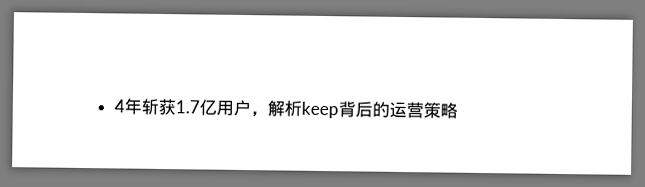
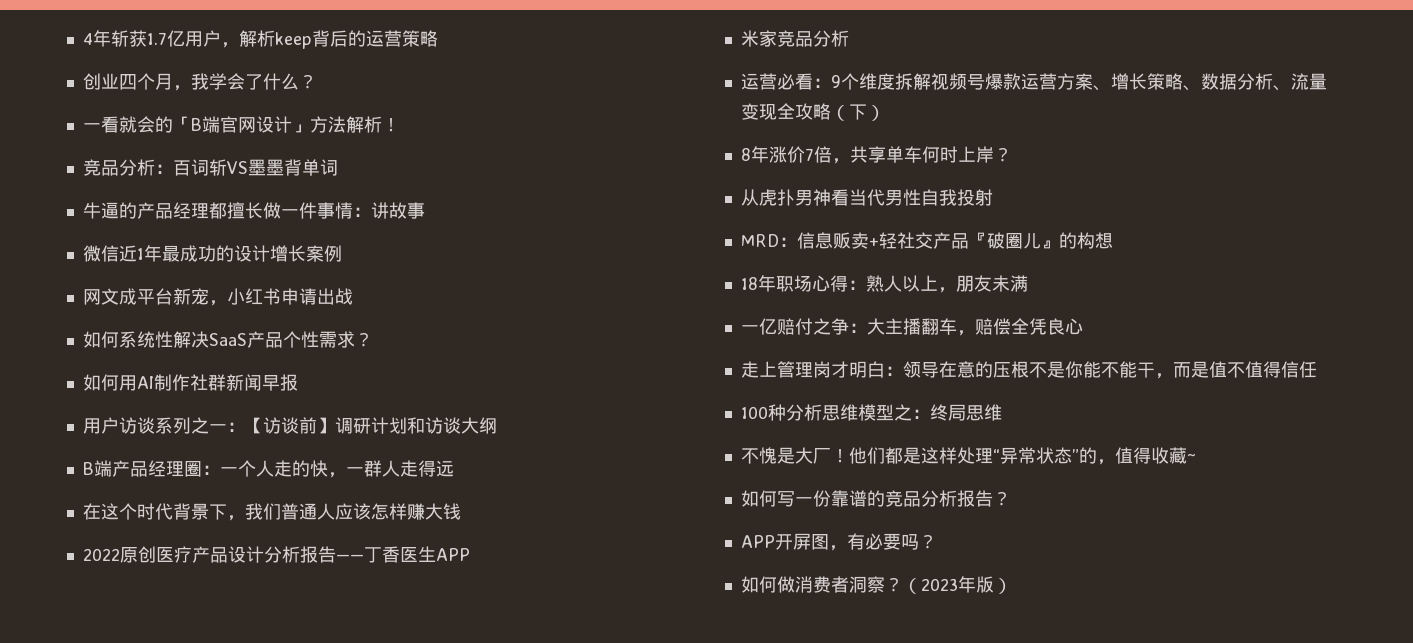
+ 创业四个月，我学会了什么？
+ 一看就会的「B端官网设计」方法解析！
+ 竞品分析：百词斩VS墨墨背单词
+ 牛逼的产品经理都擅长做一件事情：讲故事
+ 微信近1年最成功的设计增长案例
+ 网文成平台新宠，小红书申请出战
+ 如何系统性解决SaaS产品个性需求？
+ 如何用AI制作社群新闻早报
+ 用户访谈系列之一：【访谈前】调研计划和访谈大纲
+ B端产品经理圈：一个人走的快，一群人走得远
+ 在这个时代背景下，我们普通人应该怎样赚大钱
+ 2022原创医疗产品设计分析报告——丁香医生APP
+ 米家竞品分析
+ 运营必看：9个维度拆解视频号爆款运营方案、增长策略、数据分析、流量变现全攻略（下）
+ 8年涨价7倍，共享单车何时上岸？
+ 从虎扑男神看当代男性自我投射
+ MRD：信息贩卖+轻社交产品『破圈儿』的构想
+ 18年职场心得：熟人以上，朋友未满
+ 一亿赔付之争：大主播翻车，赔偿全凭良心
+ 走上管理岗才明白：领导在意的压根不是你能不能干，而是值不值得信任
+ 100种分析思维模型之：终局思维
+ 不愧是大厂！他们都是这样处理“异常状态”的，值得收藏~
+ 如何写一份靠谱的竞品分析报告？
+ APP开屏图，有必要吗？
+ 如何做消费者洞察？（2023年版）

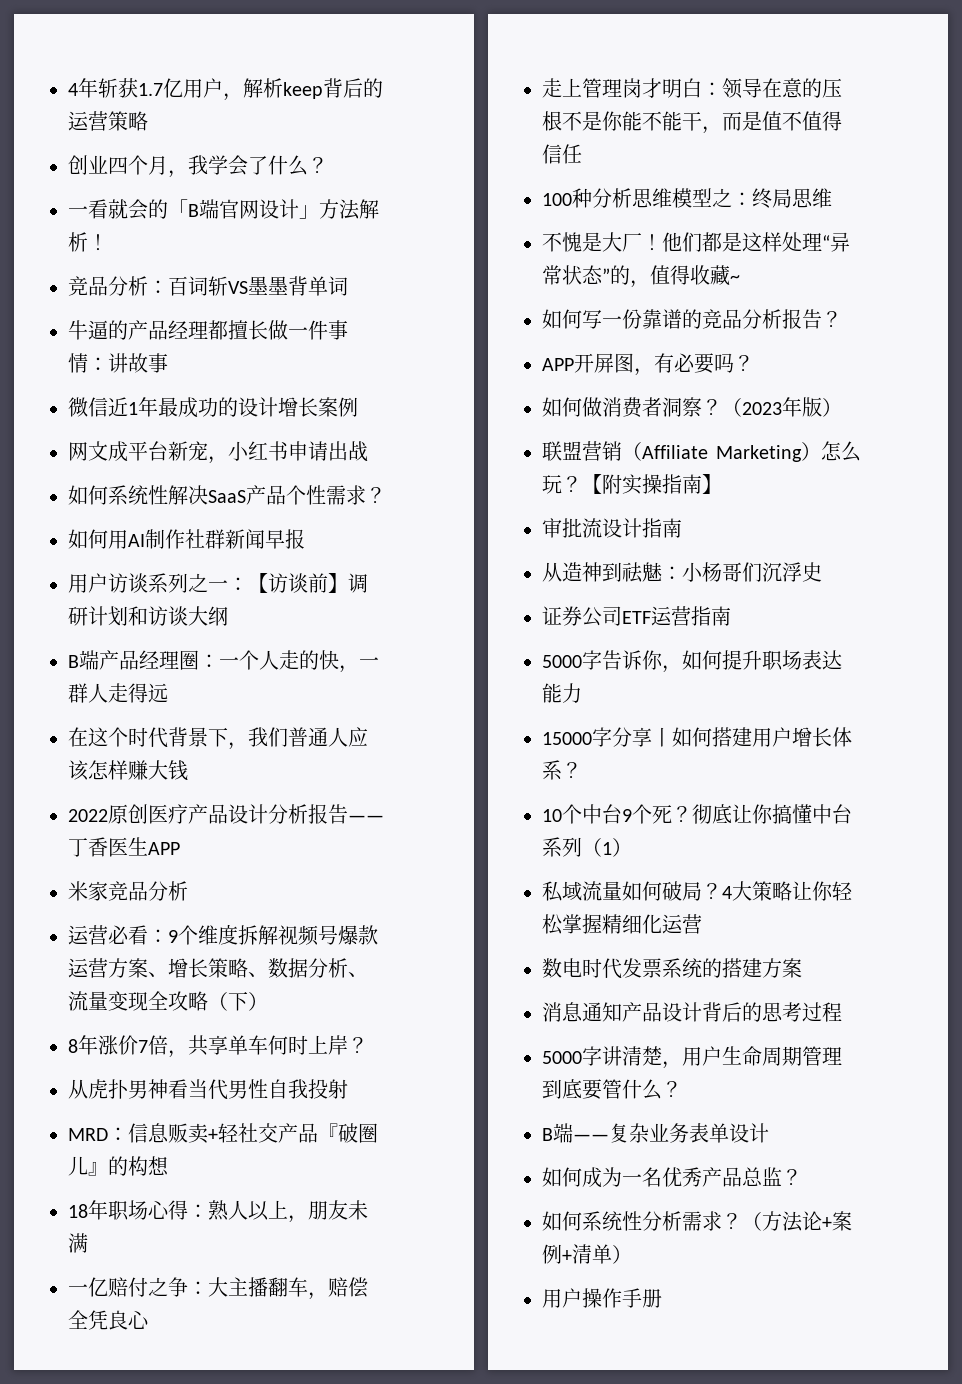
+ 联盟营销（Affiliate Marketing）怎么玩？【附实操指南】
+ 审批流设计指南
+ 从造神到祛魅：小杨哥们沉浮史
+ 证券公司ETF运营指南
+ 5000字告诉你，如何提升职场表达能力
+ 15000字分享丨如何搭建用户增长体系？
+ 10个中台9个死？彻底让你搞懂中台系列（1）
+ 私域流量如何破局？4大策略让你轻松掌握精细化运营
+ 数电时代发票系统的搭建方案
+ 消息通知产品设计背后的思考过程
+ 5000字讲清楚，用户生命周期管理到底要管什么？
+ B端——复杂业务表单设计
+ 如何成为一名优秀产品总监？
+ 如何系统性分析需求？（方法论+案例+清单）
+ 用户操作手册

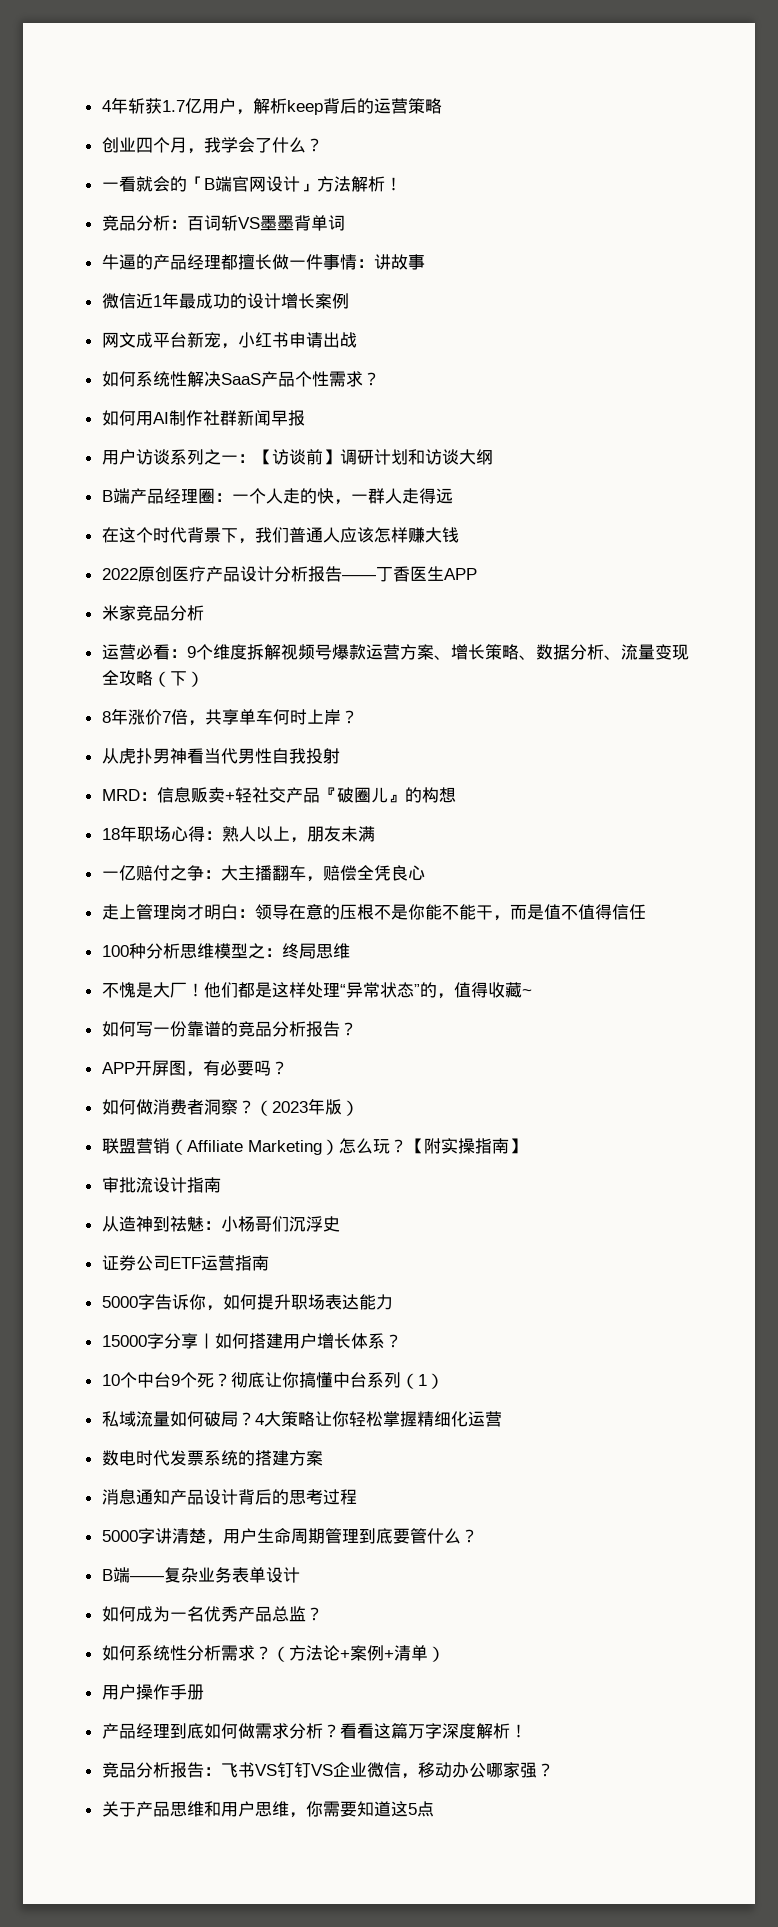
+ 产品经理到底如何做需求分析？看看这篇万字深度解析！
+ 竞品分析报告：飞书VS钉钉VS企业微信，移动办公哪家强？
+ 关于产品思维和用户思维，你需要知道这5点

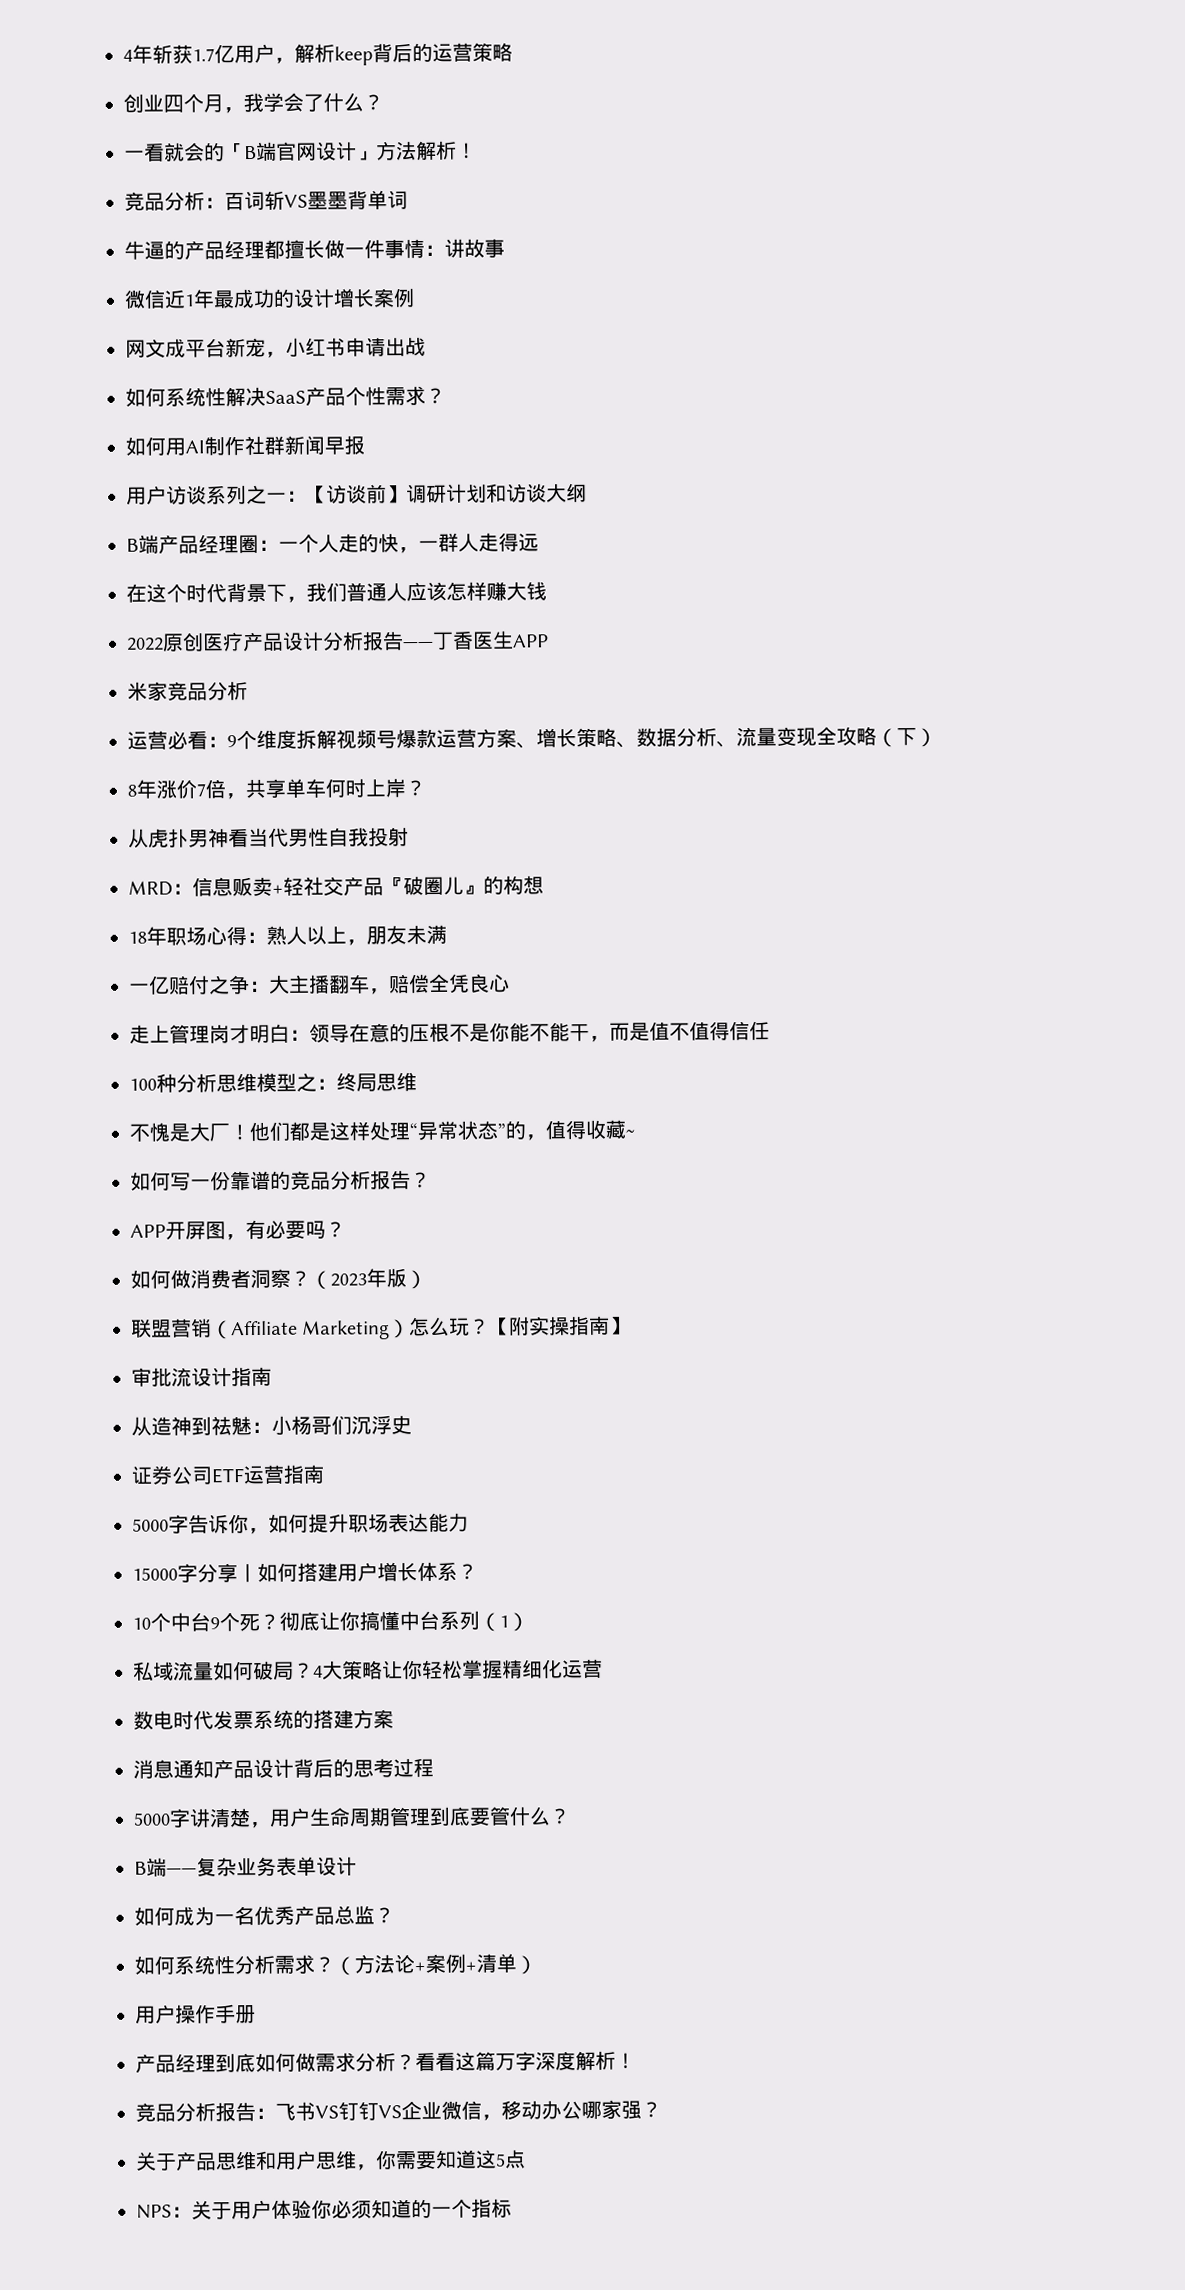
+ NPS：关于用户体验你必须知道的一个指标

